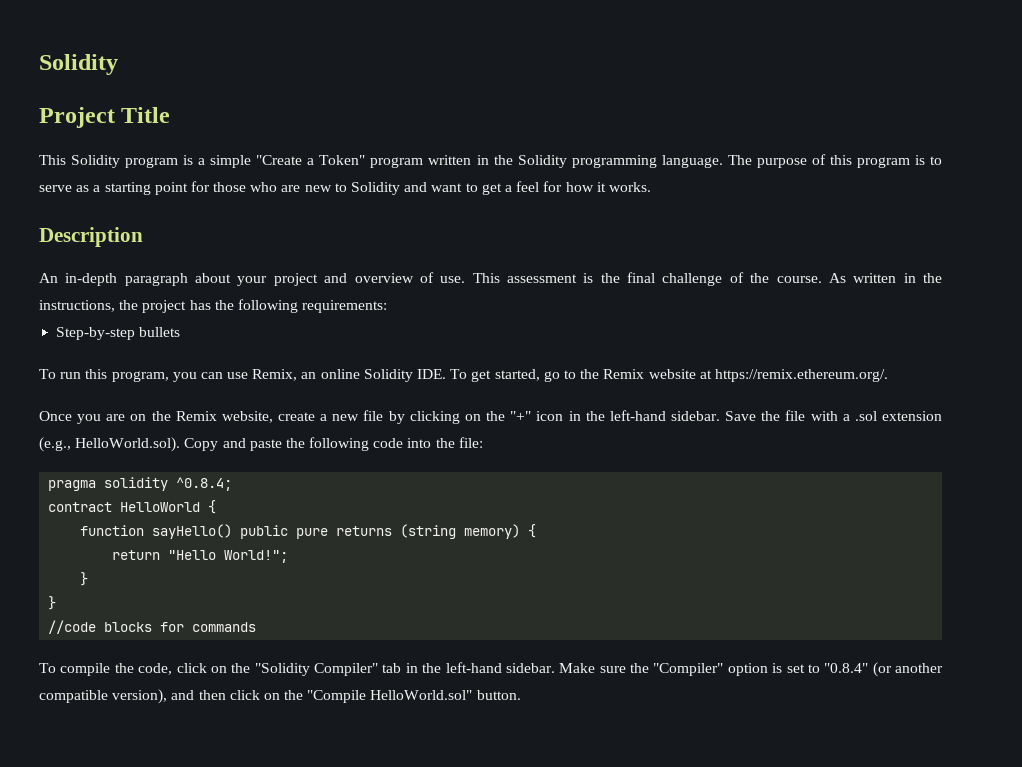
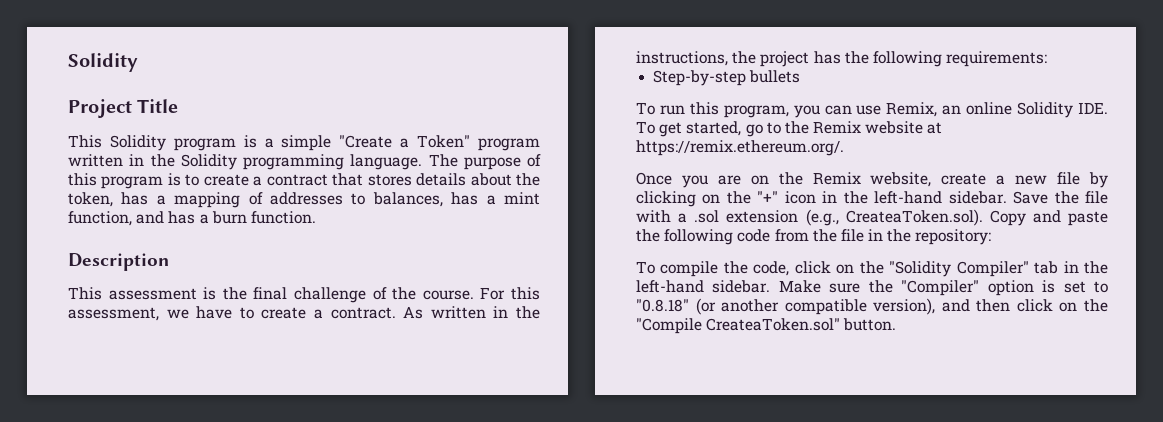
- The purpose of this program is to serve as a starting point for those who are new to Solidity and want to get a feel for how it works.
+ The purpose of this program is to create a contract that stores details about the token, has a mapping of addresses to balances, has a mint function, and has a burn function.
  Description
- An in-depth paragraph about your project and overview of use. This assessment is the final challenge of the course.
+ This assessment is the final challenge of the course.
+ For this assessment, we have to create a contract.
- Save the file with a .sol extension (e.g., HelloWorld.sol). Copy and paste the following code into the file:
- pragma solidity ^0.8.4;
- contract HelloWorld {
- function sayHello() public pure returns (string memory) {
- return "Hello World!";
- }
- }
- //code blocks for commands
+ Save the file with a .sol extension (e.g., CreateaToken.sol). Copy and paste the following code from the file in the repository:
- Make sure the "Compiler" option is set to "0.8.4" (or another compatible version), and then click on the "Compile HelloWorld.sol" button.
+ Make sure the "Compiler" option is set to "0.8.18" (or another compatible version), and then click on the "Compile CreateaToken.sol" button.

